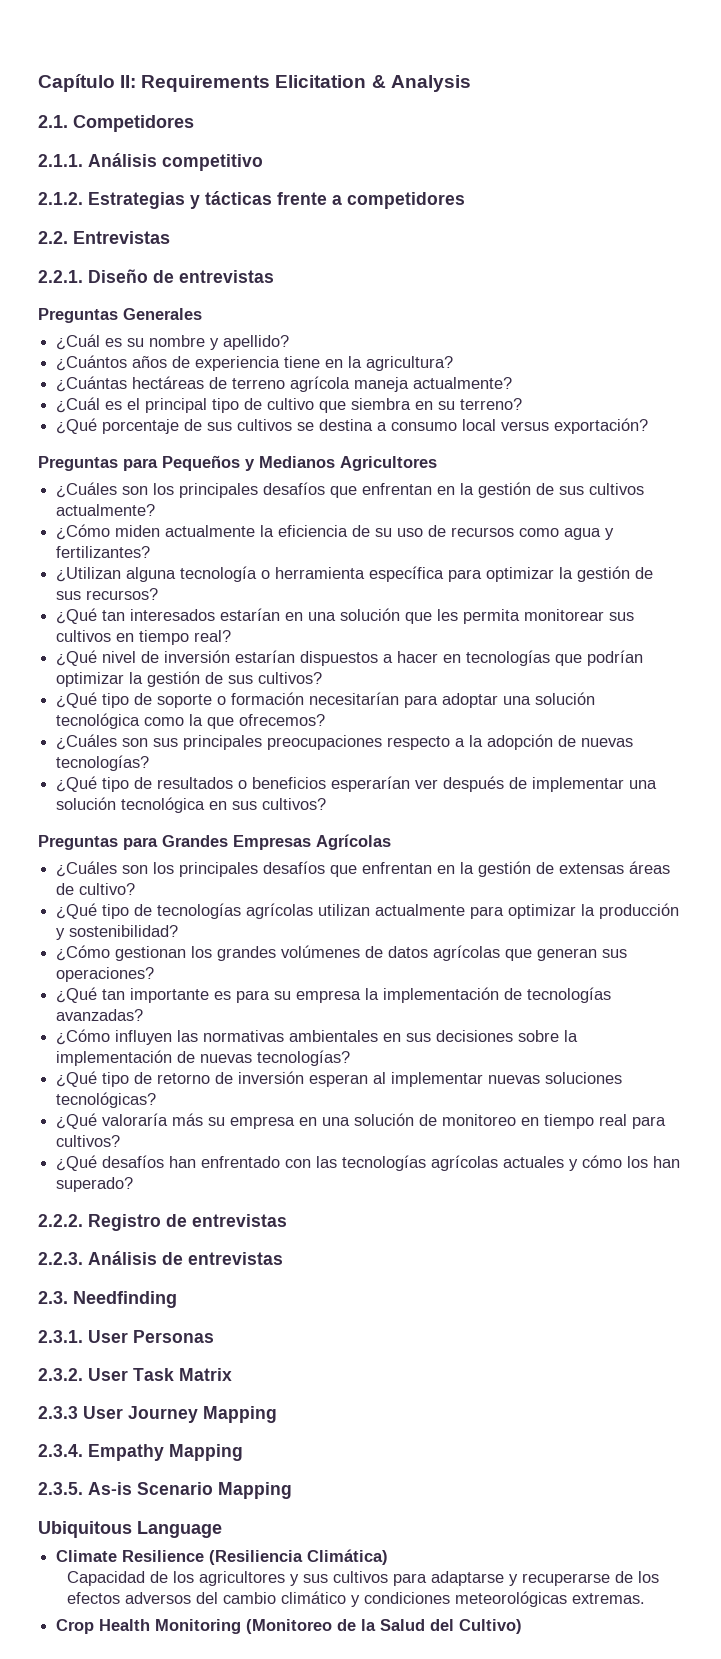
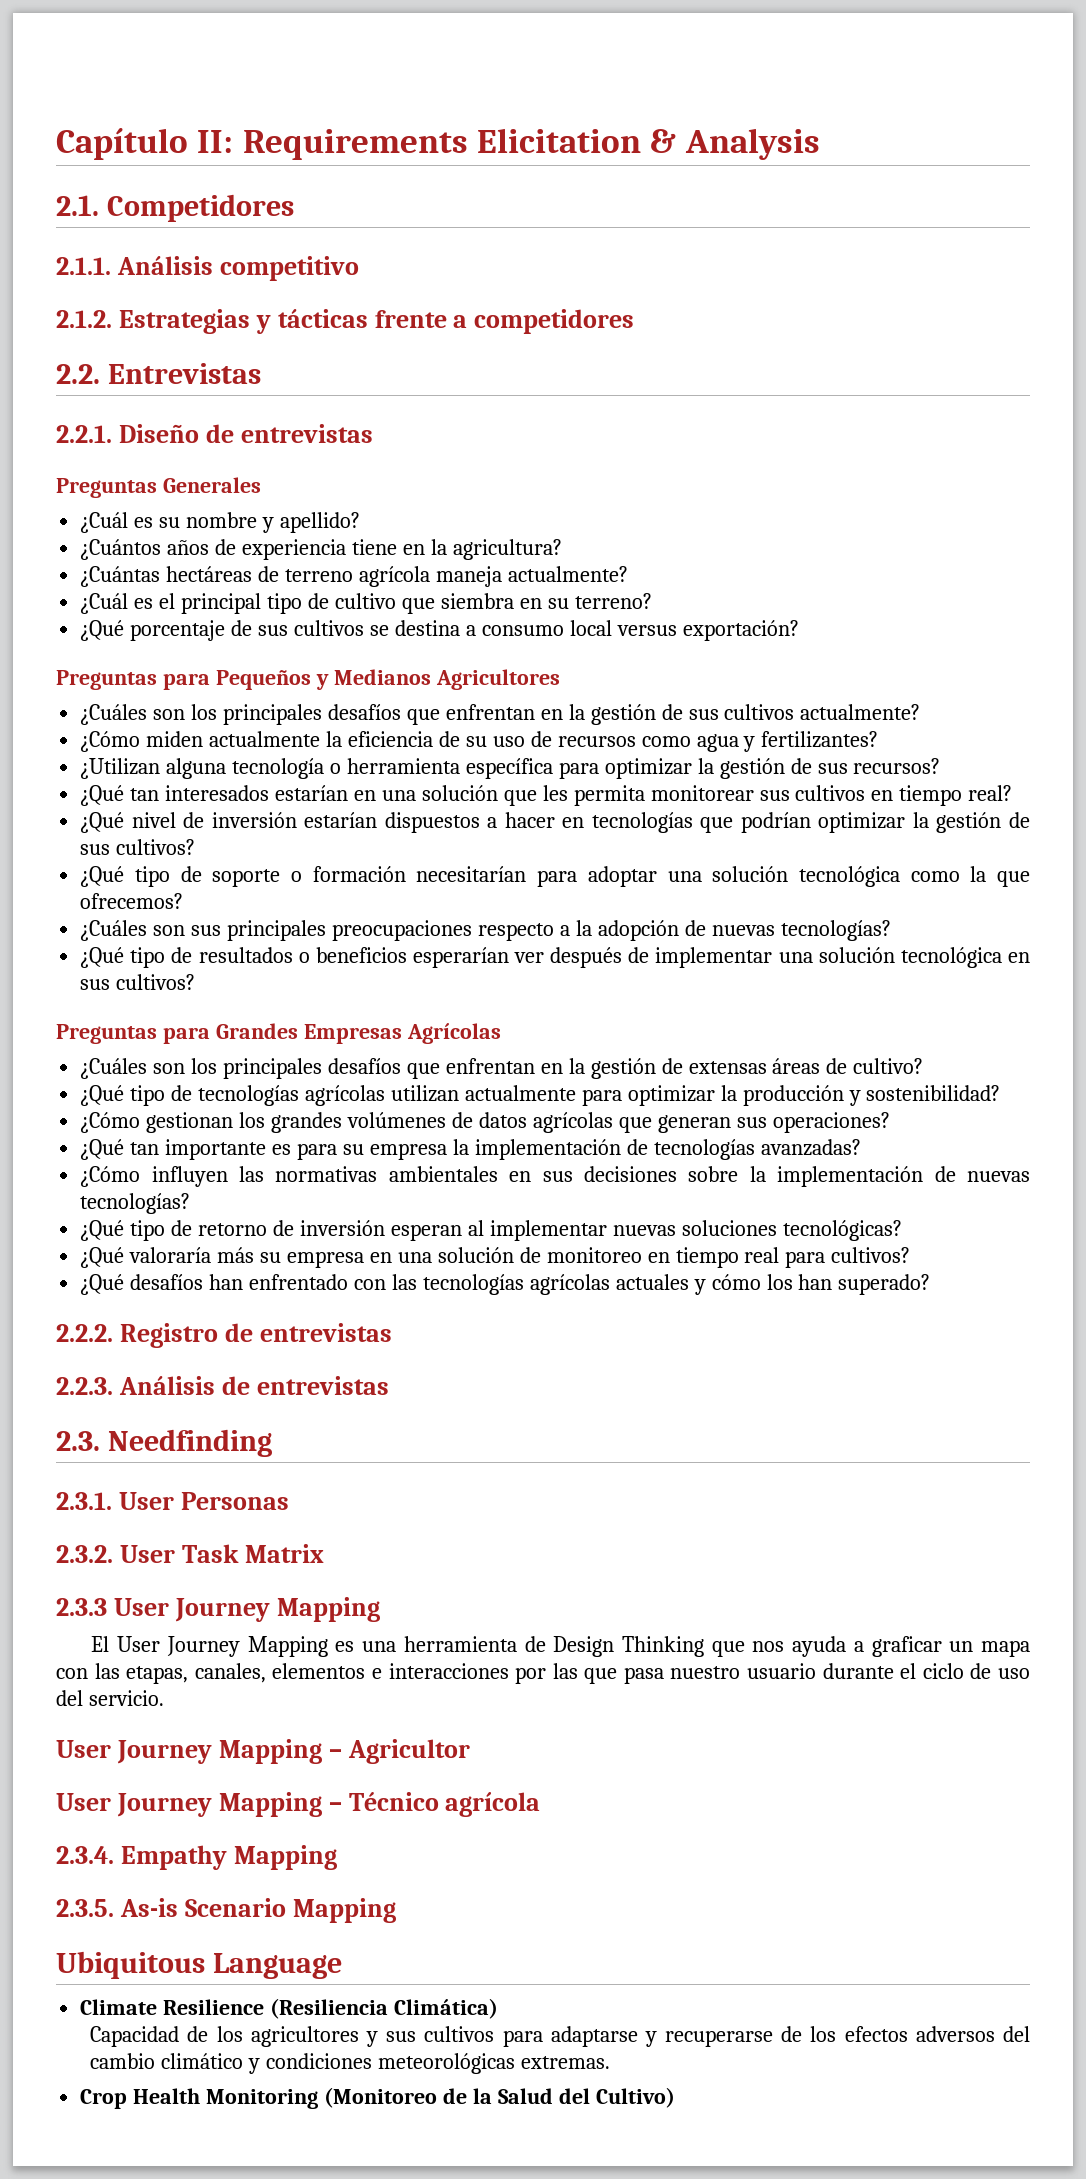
+ El User Journey Mapping es una herramienta de Design Thinking que nos ayuda a graficar un mapa con las etapas, canales, elementos e interacciones por las que pasa nuestro usuario durante el ciclo de uso del servicio.
+ User Journey Mapping – Agricultor
+ User Journey Mapping – Técnico agrícola

